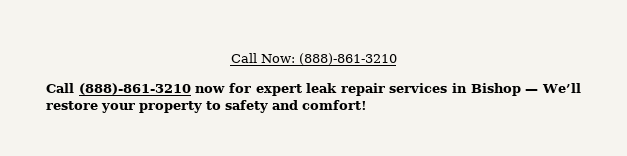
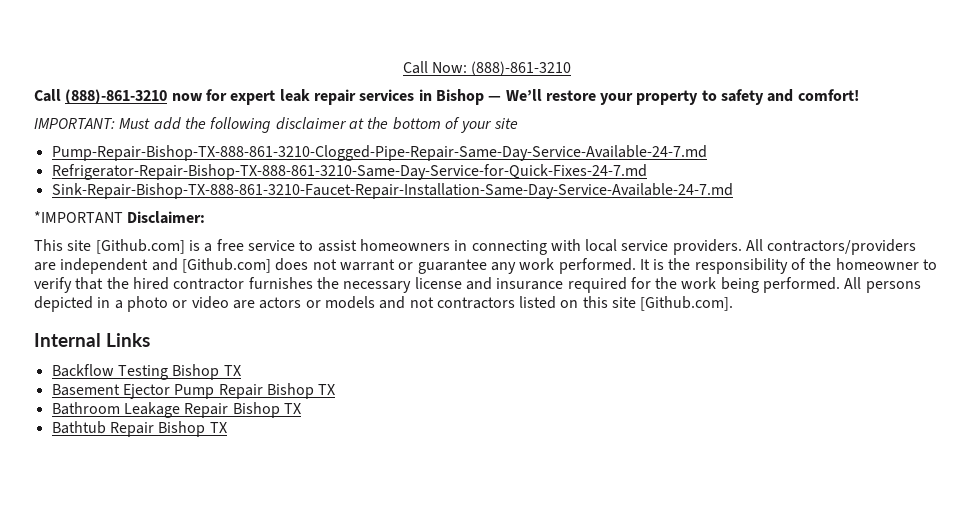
+ IMPORTANT: Must add the following disclaimer at the bottom of your site
+ Pump-Repair-Bishop-TX-888-861-3210-Clogged-Pipe-Repair-Same-Day-Service-Available-24-7.md
+ Refrigerator-Repair-Bishop-TX-888-861-3210-Same-Day-Service-for-Quick-Fixes-24-7.md
+ Sink-Repair-Bishop-TX-888-861-3210-Faucet-Repair-Installation-Same-Day-Service-Available-24-7.md
+ *IMPORTANT Disclaimer:
+ This site [Github.com] is a free service to assist homeowners in connecting with local service providers. All contractors/providers are independent and [Github.com] does not warrant or guarantee any work performed. It is the responsibility of the homeowner to verify that the hired contractor furnishes the necessary license and insurance required for the work being performed. All persons depicted in a photo or video are actors or models and not contractors listed on this site [Github.com].
+ Internal Links
+ Backflow Testing Bishop TX
+ Basement Ejector Pump Repair Bishop TX
+ Bathroom Leakage Repair Bishop TX
+ Bathtub Repair Bishop TX

